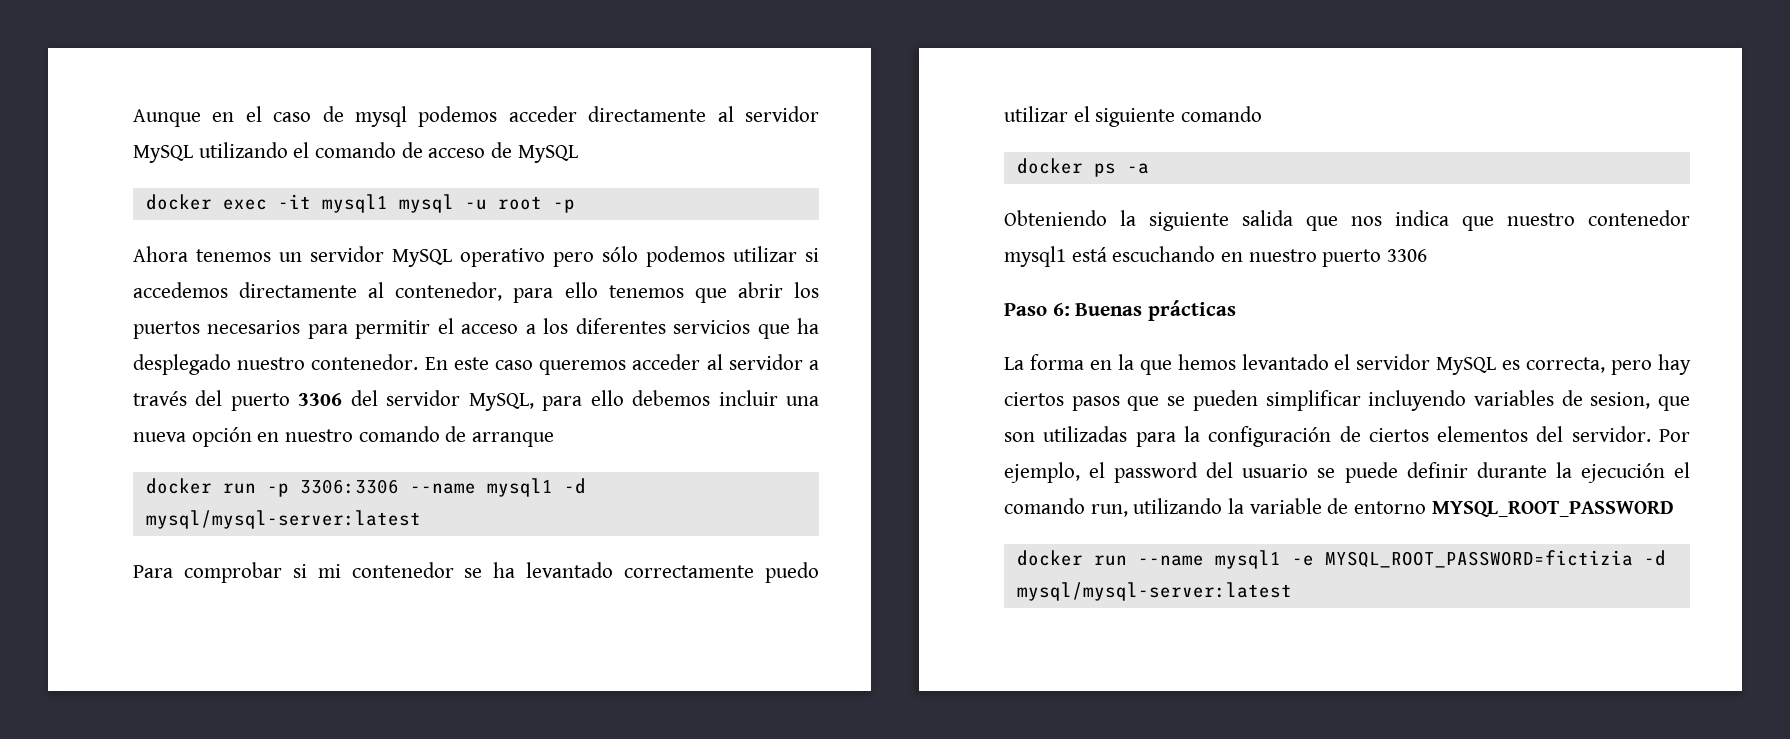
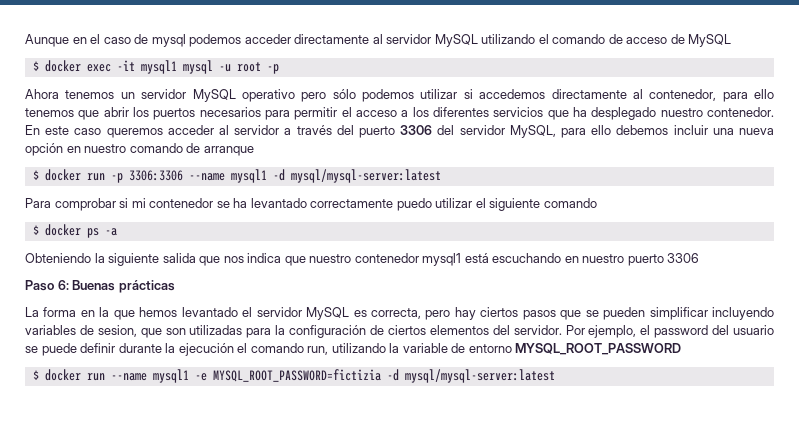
- docker exec -it mysql1 mysql -u root -p
+ $ docker exec -it mysql1 mysql -u root -p
- docker run -p 3306:3306 --name mysql1 -d mysql/mysql-server:latest
+ $ docker run -p 3306:3306 --name mysql1 -d mysql/mysql-server:latest
- docker ps -a
+ $ docker ps -a
- docker run --name mysql1 -e MYSQL_ROOT_PASSWORD=fictizia -d mysql/mysql-server:latest
+ $ docker run --name mysql1 -e MYSQL_ROOT_PASSWORD=fictizia -d mysql/mysql-server:latest

